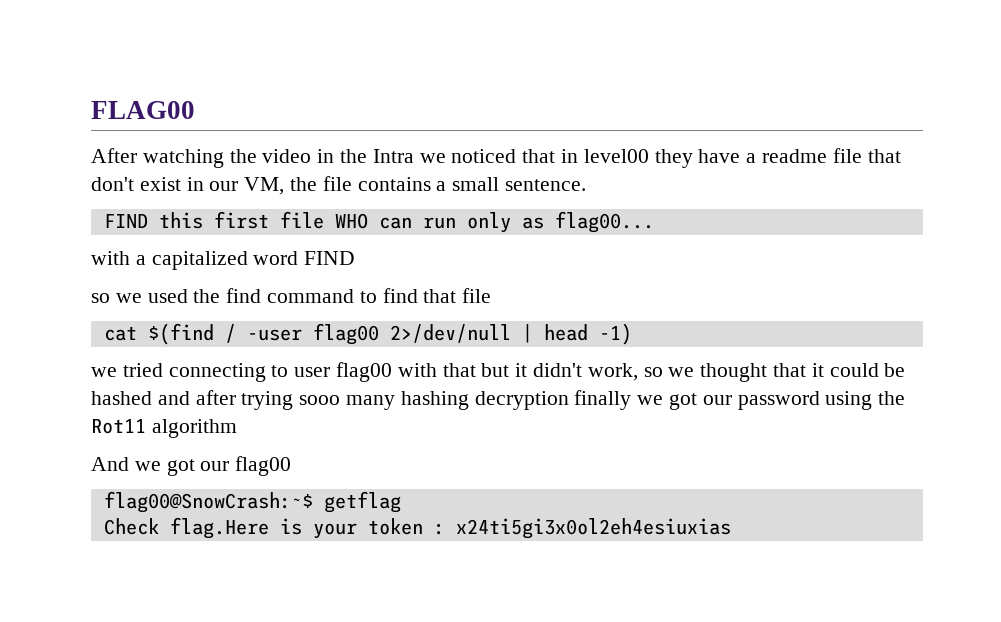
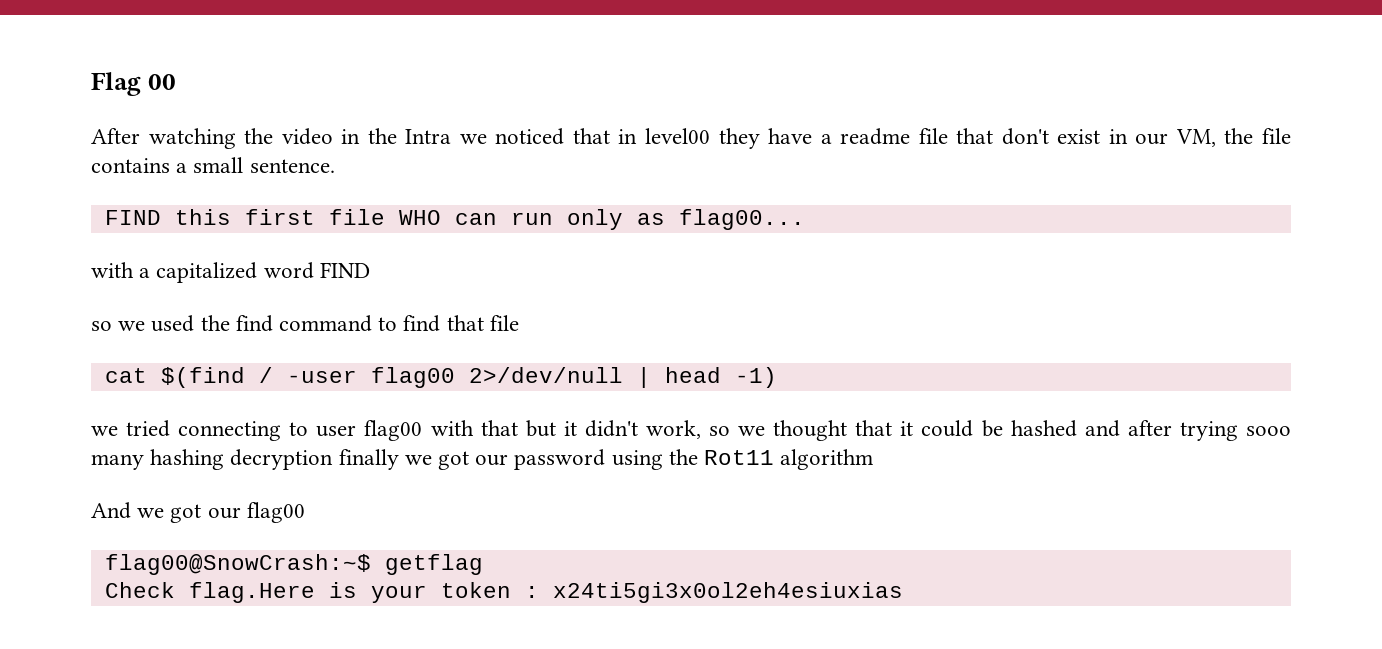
- FLAG00
+ Flag 00

